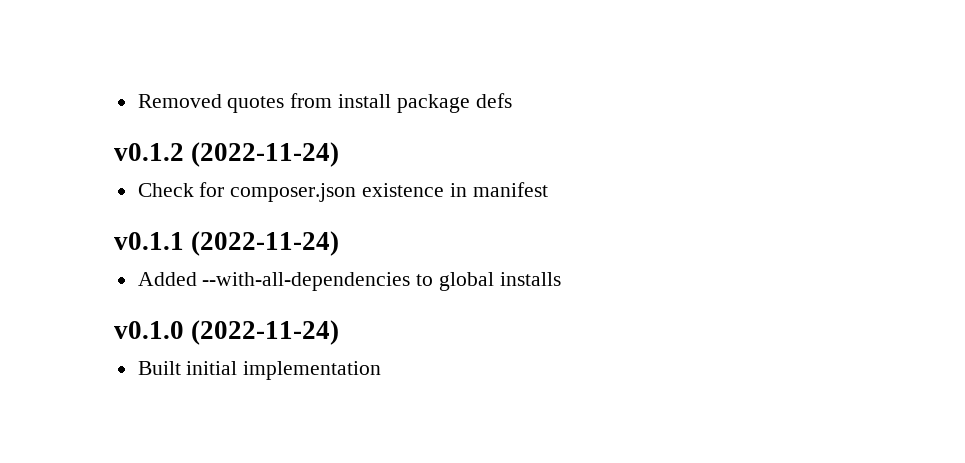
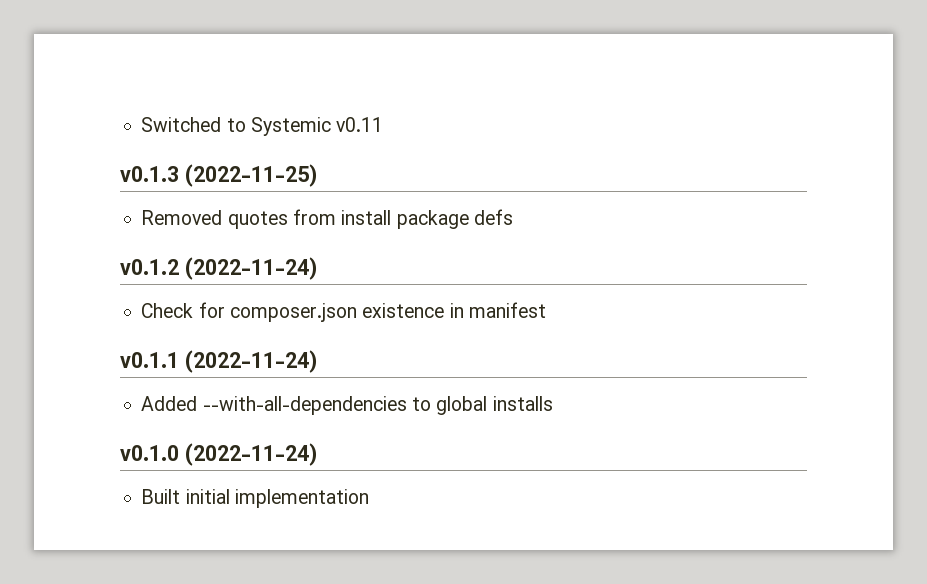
+ Switched to Systemic v0.11
+ v0.1.3 (2022-11-25)

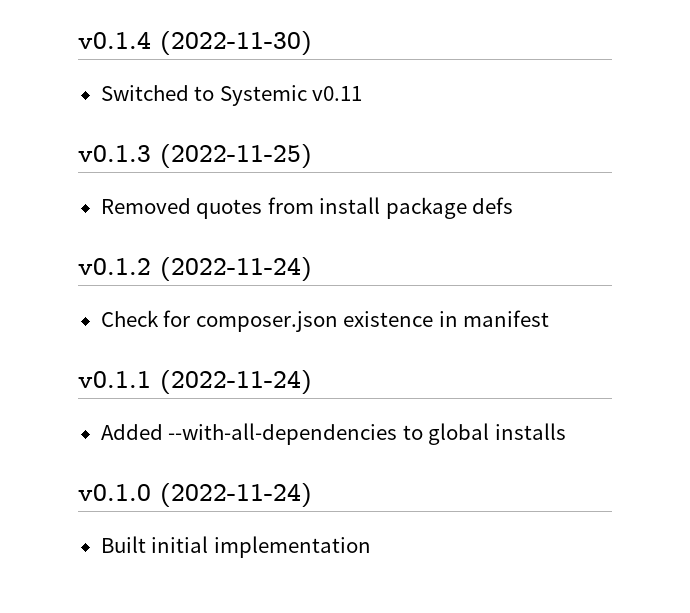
+ v0.1.4 (2022-11-30)

